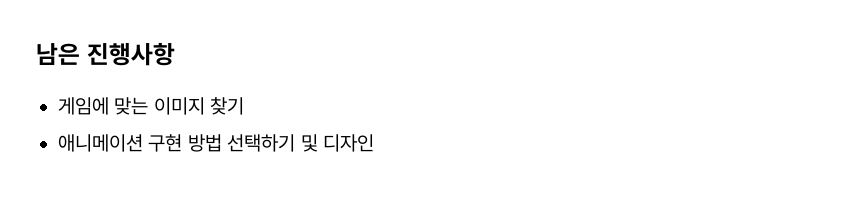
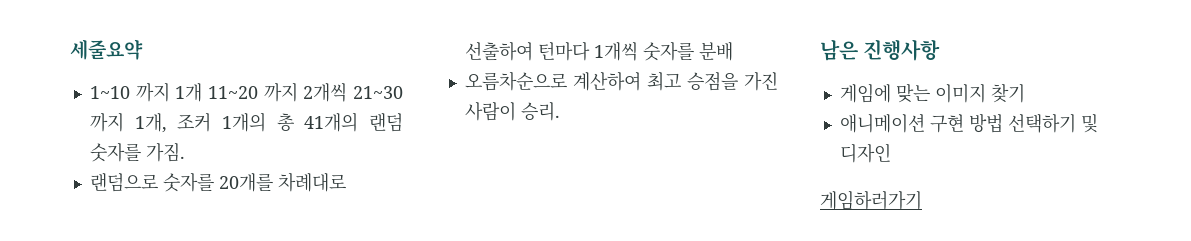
+ 세줄요약
+ 1~10 까지 1개 11~20 까지 2개씩 21~30 까지 1개, 조커 1개의 총 41개의 랜덤 숫자를 가짐.
+ 랜덤으로 숫자를 20개를 차례대로 선출하여 턴마다 1개씩 숫자를 분배
+ 오름차순으로 계산하여 최고 승점을 가진 사람이 승리.
+ 게임하러가기

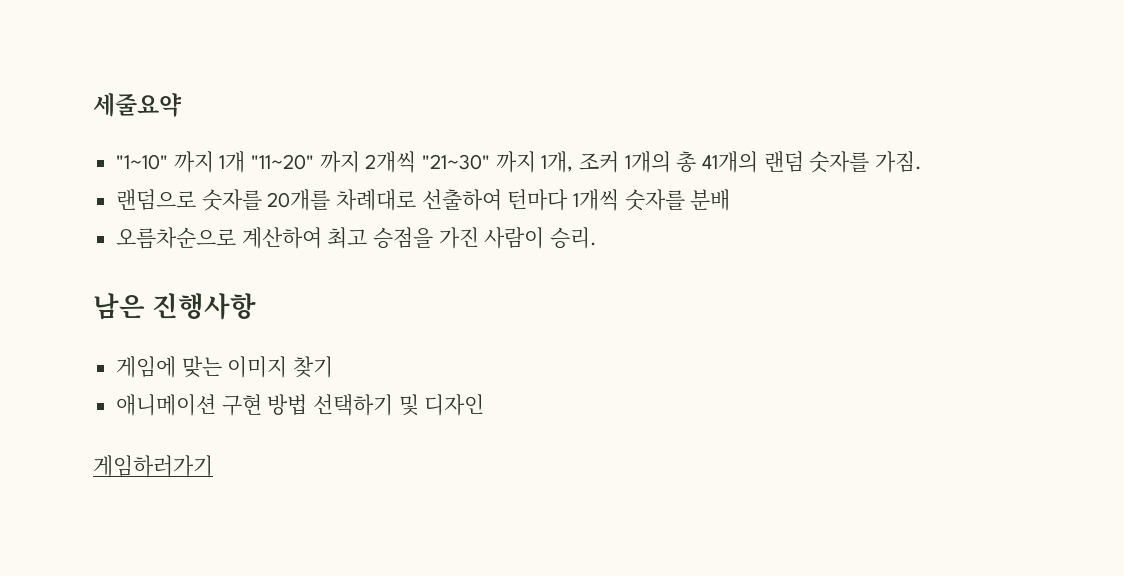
- 1~10 까지 1개 11~20 까지 2개씩 21~30 까지 1개, 조커 1개의 총 41개의 랜덤 숫자를 가짐.
+ "1~10" 까지 1개 "11~20" 까지 2개씩 "21~30" 까지 1개, 조커 1개의 총 41개의 랜덤 숫자를 가짐.

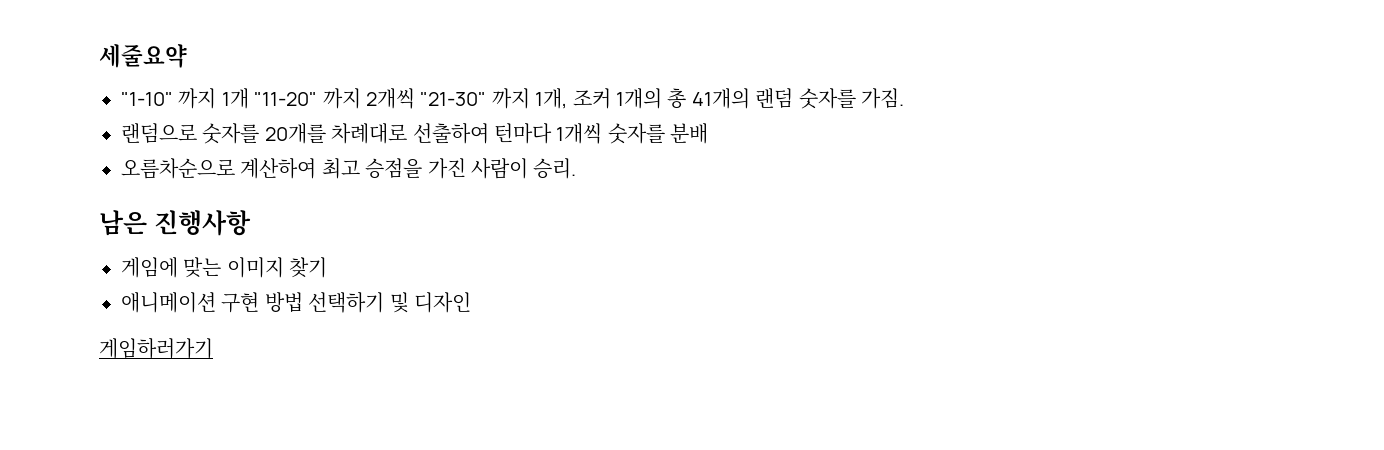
- "1~10" 까지 1개 "11~20" 까지 2개씩 "21~30" 까지 1개, 조커 1개의 총 41개의 랜덤 숫자를 가짐.
+ "1-10" 까지 1개 "11-20" 까지 2개씩 "21-30" 까지 1개, 조커 1개의 총 41개의 랜덤 숫자를 가짐.

